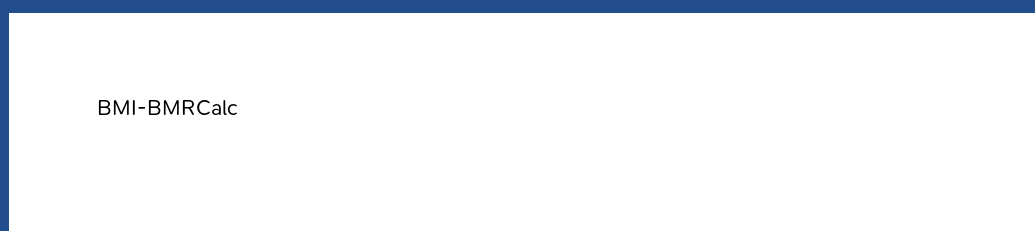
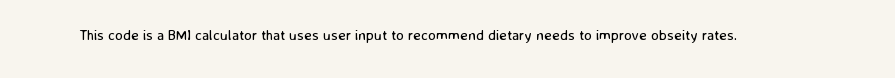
- BMI-BMRCalc
+ This code is a BMI calculator that uses user input to recommend dietary needs to improve obseity rates.

